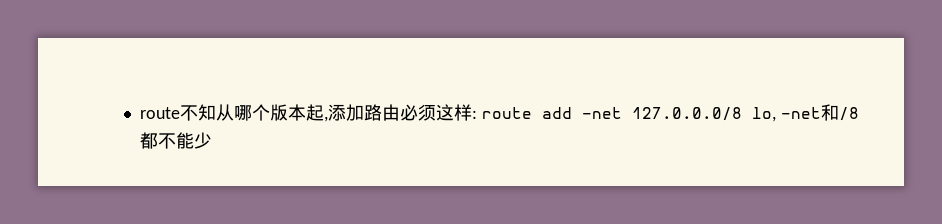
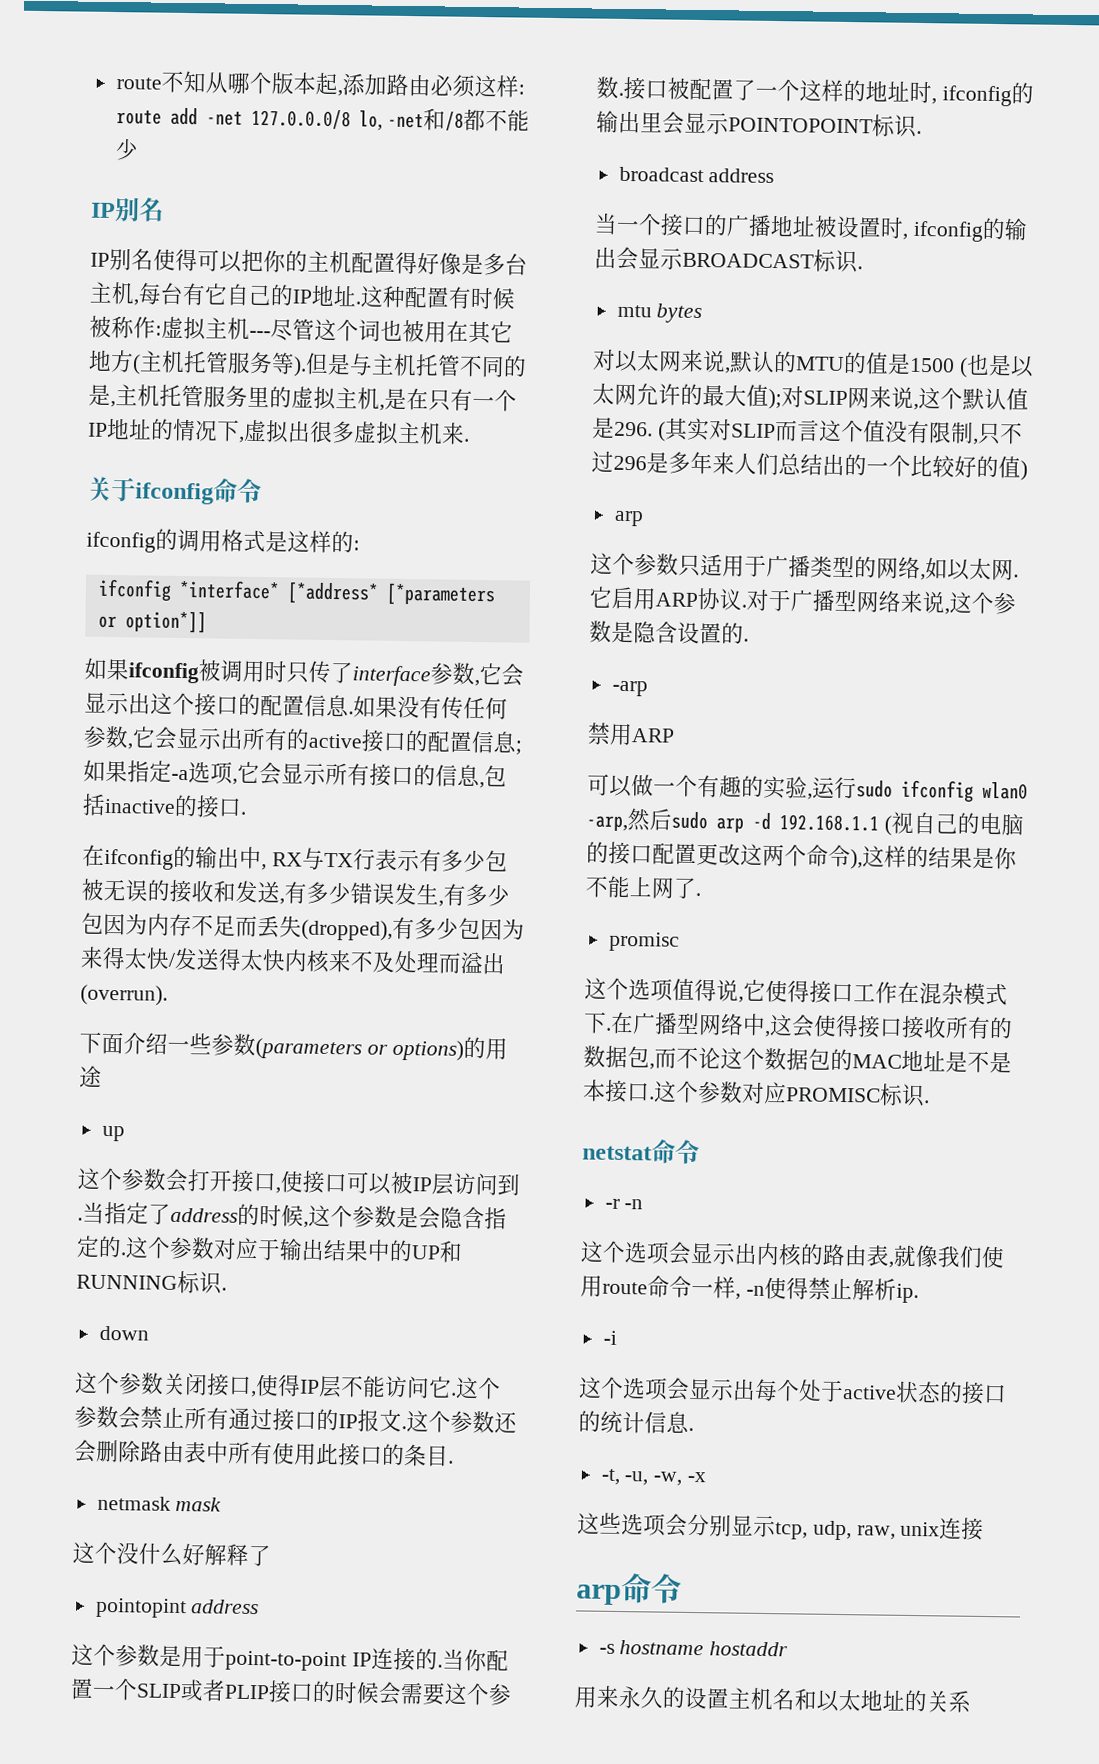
  route不知从哪个版本起,添加路由必须这样: route add -net 127.0.0.0/8 lo, -net和/8都不能少
+ IP别名
+ IP别名使得可以把你的主机配置得好像是多台主机,每台有它自己的IP地址.这种配置有时候被称作:虚拟主机---尽管这个词也被用在其它地方(主机托管服务等).但是与主机托管不同的是,主机托管服务里的虚拟主机,是在只有一个IP地址的情况下,虚拟出很多虚拟主机来.
+ 关于ifconfig命令
+ ifconfig的调用格式是这样的:
+ ifconfig *interface* [*address* [*parameters or option*]]
+ 如果ifconfig被调用时只传了interface参数,它会显示出这个接口的配置信息.如果没有传任何参数,它会显示出所有的active接口的配置信息;如果指定-a选项,它会显示所有接口的信息,包括inactive的接口.
+ 在ifconfig的输出中, RX与TX行表示有多少包被无误的接收和发送,有多少错误发生,有多少包因为内存不足而丢失(dropped),有多少包因为来得太快/发送得太快内核来不及处理而溢出(overrun).
+ 下面介绍一些参数(parameters or options)的用途
+ up
+ 这个参数会打开接口,使接口可以被IP层访问到.当指定了address的时候,这个参数是会隐含指定的.这个参数对应于输出结果中的UP和RUNNING标识.
+ down
+ 这个参数关闭接口,使得IP层不能访问它.这个参数会禁止所有通过接口的IP报文.这个参数还会删除路由表中所有使用此接口的条目.
+ netmask mask
+ 这个没什么好解释了
+ pointopint address
+ 这个参数是用于point-to-point IP连接的.当你配置一个SLIP或者PLIP接口的时候会需要这个参数.接口被配置了一个这样的地址时, ifconfig的输出里会显示POINTOPOINT标识.
+ broadcast address
+ 当一个接口的广播地址被设置时, ifconfig的输出会显示BROADCAST标识.
+ mtu bytes
+ 对以太网来说,默认的MTU的值是1500 (也是以太网允许的最大值);对SLIP网来说,这个默认值是296. (其实对SLIP而言这个值没有限制,只不过296是多年来人们总结出的一个比较好的值)
+ arp
+ 这个参数只适用于广播类型的网络,如以太网.它启用ARP协议.对于广播型网络来说,这个参数是隐含设置的.
+ -arp
+ 禁用ARP
+ 可以做一个有趣的实验,运行sudo ifconfig wlan0 -arp,然后sudo arp -d 192.168.1.1 (视自己的电脑的接口配置更改这两个命令),这样的结果是你不能上网了.
+ promisc
+ 这个选项值得说,它使得接口工作在混杂模式下.在广播型网络中,这会使得接口接收所有的数据包,而不论这个数据包的MAC地址是不是本接口.这个参数对应PROMISC标识.
+ netstat命令
+ -r -n
+ 这个选项会显示出内核的路由表,就像我们使用route命令一样, -n使得禁止解析ip.
+ -i
+ 这个选项会显示出每个处于active状态的接口的统计信息.
+ -t, -u, -w, -x
+ 这些选项会分别显示tcp, udp, raw, unix连接
+ arp命令
+ -s hostname hostaddr
+ 用来永久的设置主机名和以太地址的关系

